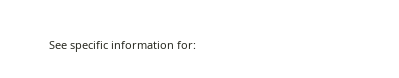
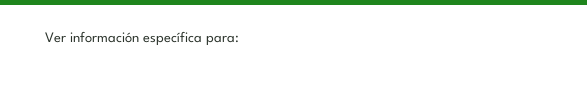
- See specific information for:
+ Ver información específica para:

